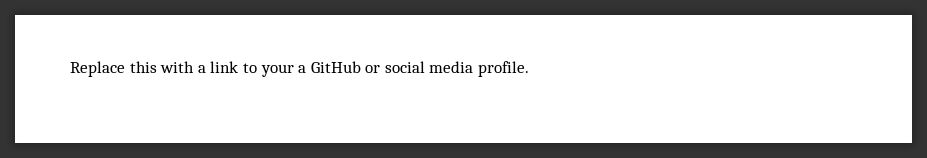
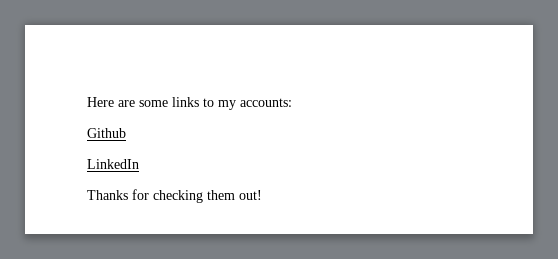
- Replace this with a link to your a GitHub or social media profile.
+ Here are some links to my accounts:
+ Github
+ LinkedIn
+ Thanks for checking them out!

